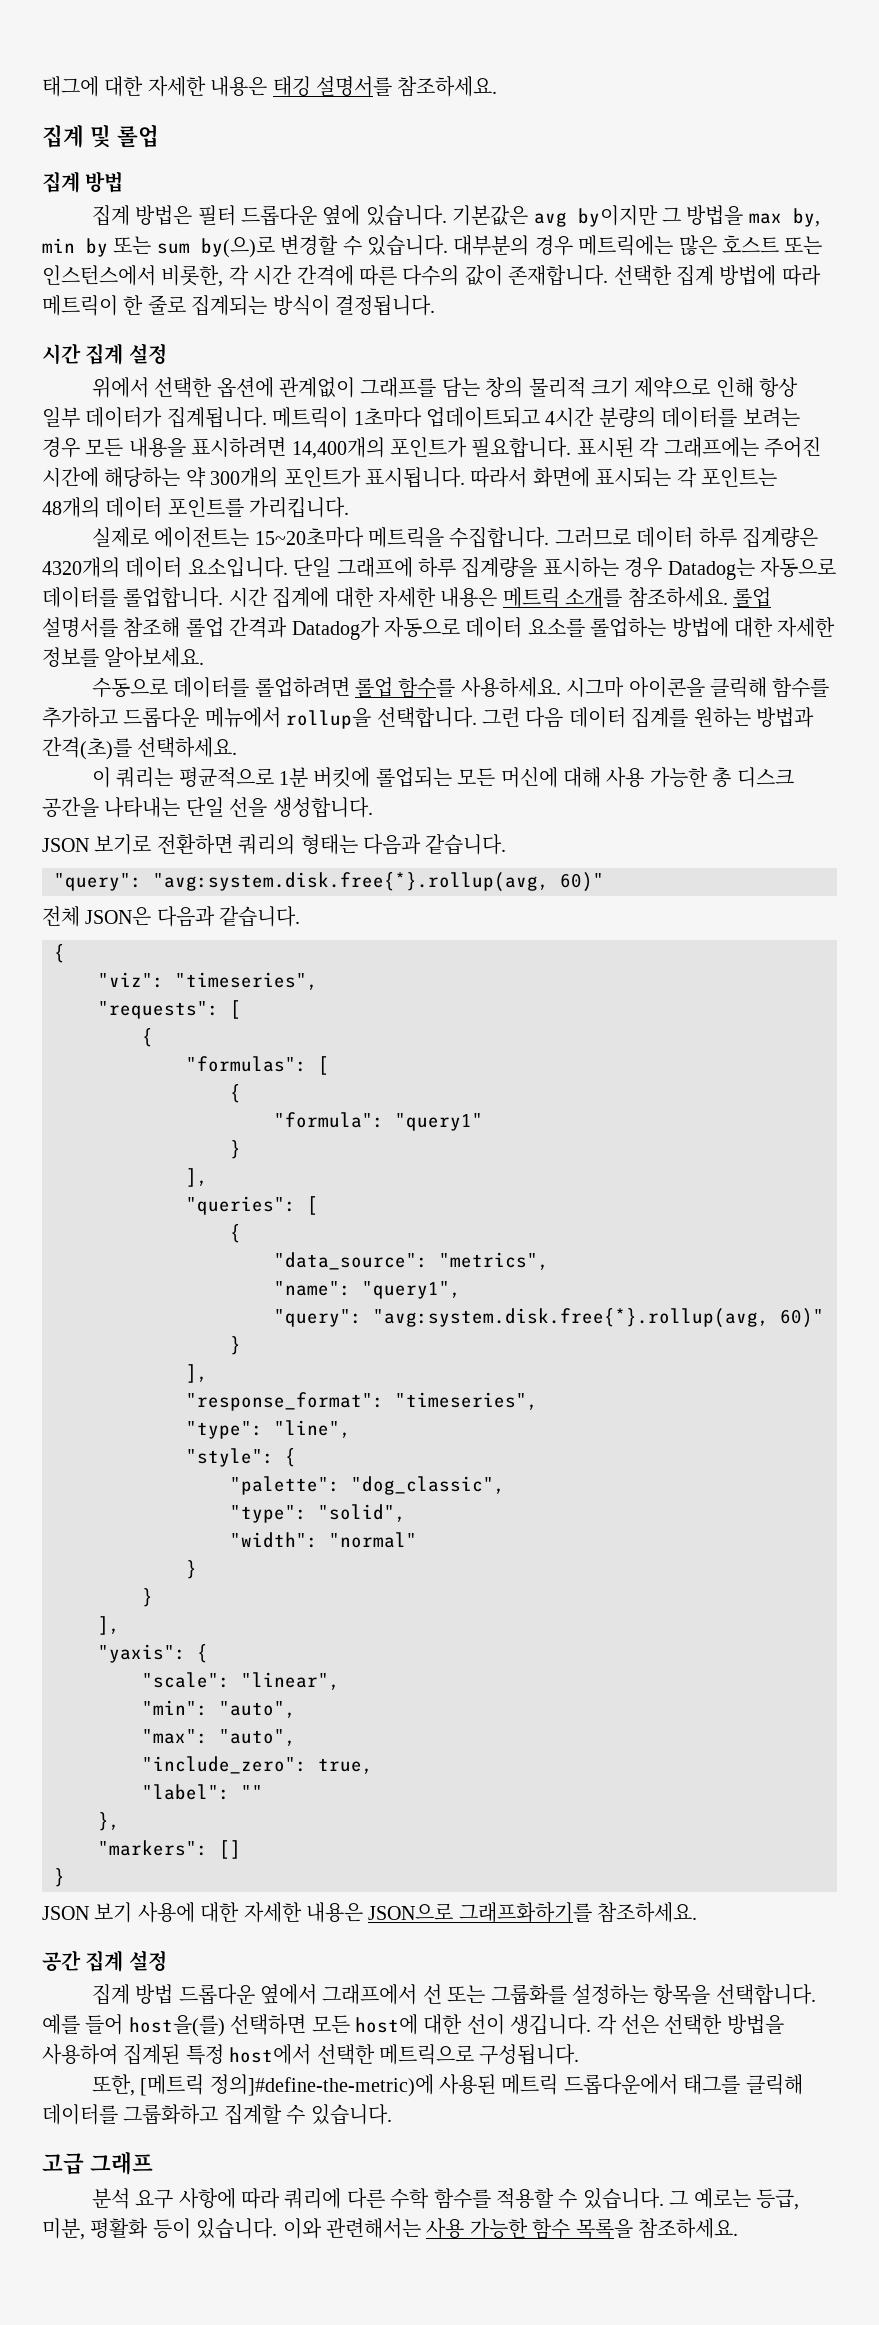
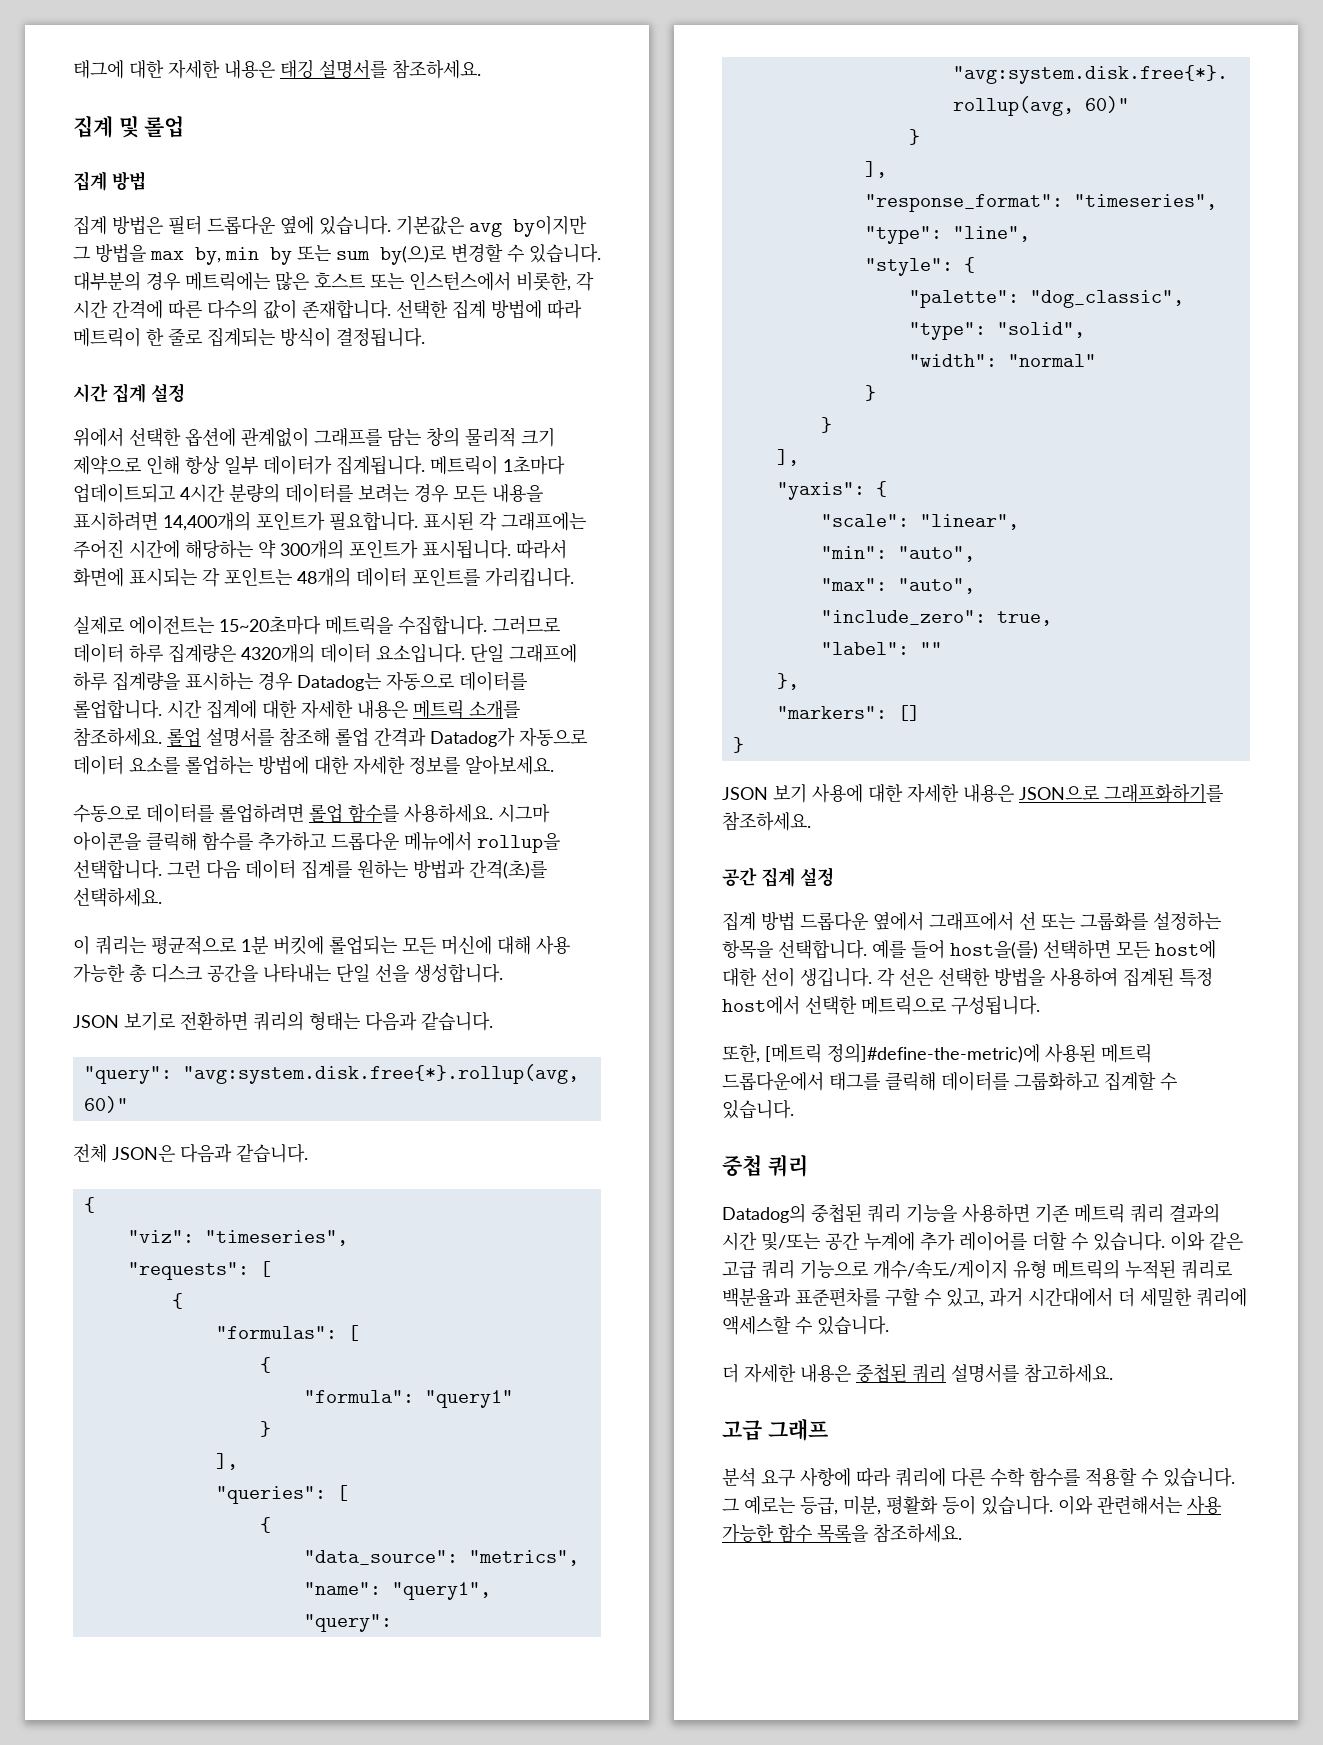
+ 중첩 쿼리
+ Datadog의 중첩된 쿼리 기능을 사용하면 기존 메트릭 쿼리 결과의 시간 및/또는 공간 누계에 추가 레이어를 더할 수 있습니다. 이와 같은 고급 쿼리 기능으로 개수/속도/게이지 유형 메트릭의 누적된 쿼리로 백분율과 표준편차를 구할 수 있고, 과거 시간대에서 더 세밀한 쿼리에 액세스할 수 있습니다.
+ 더 자세한 내용은 중첩된 쿼리 설명서를 참고하세요.

